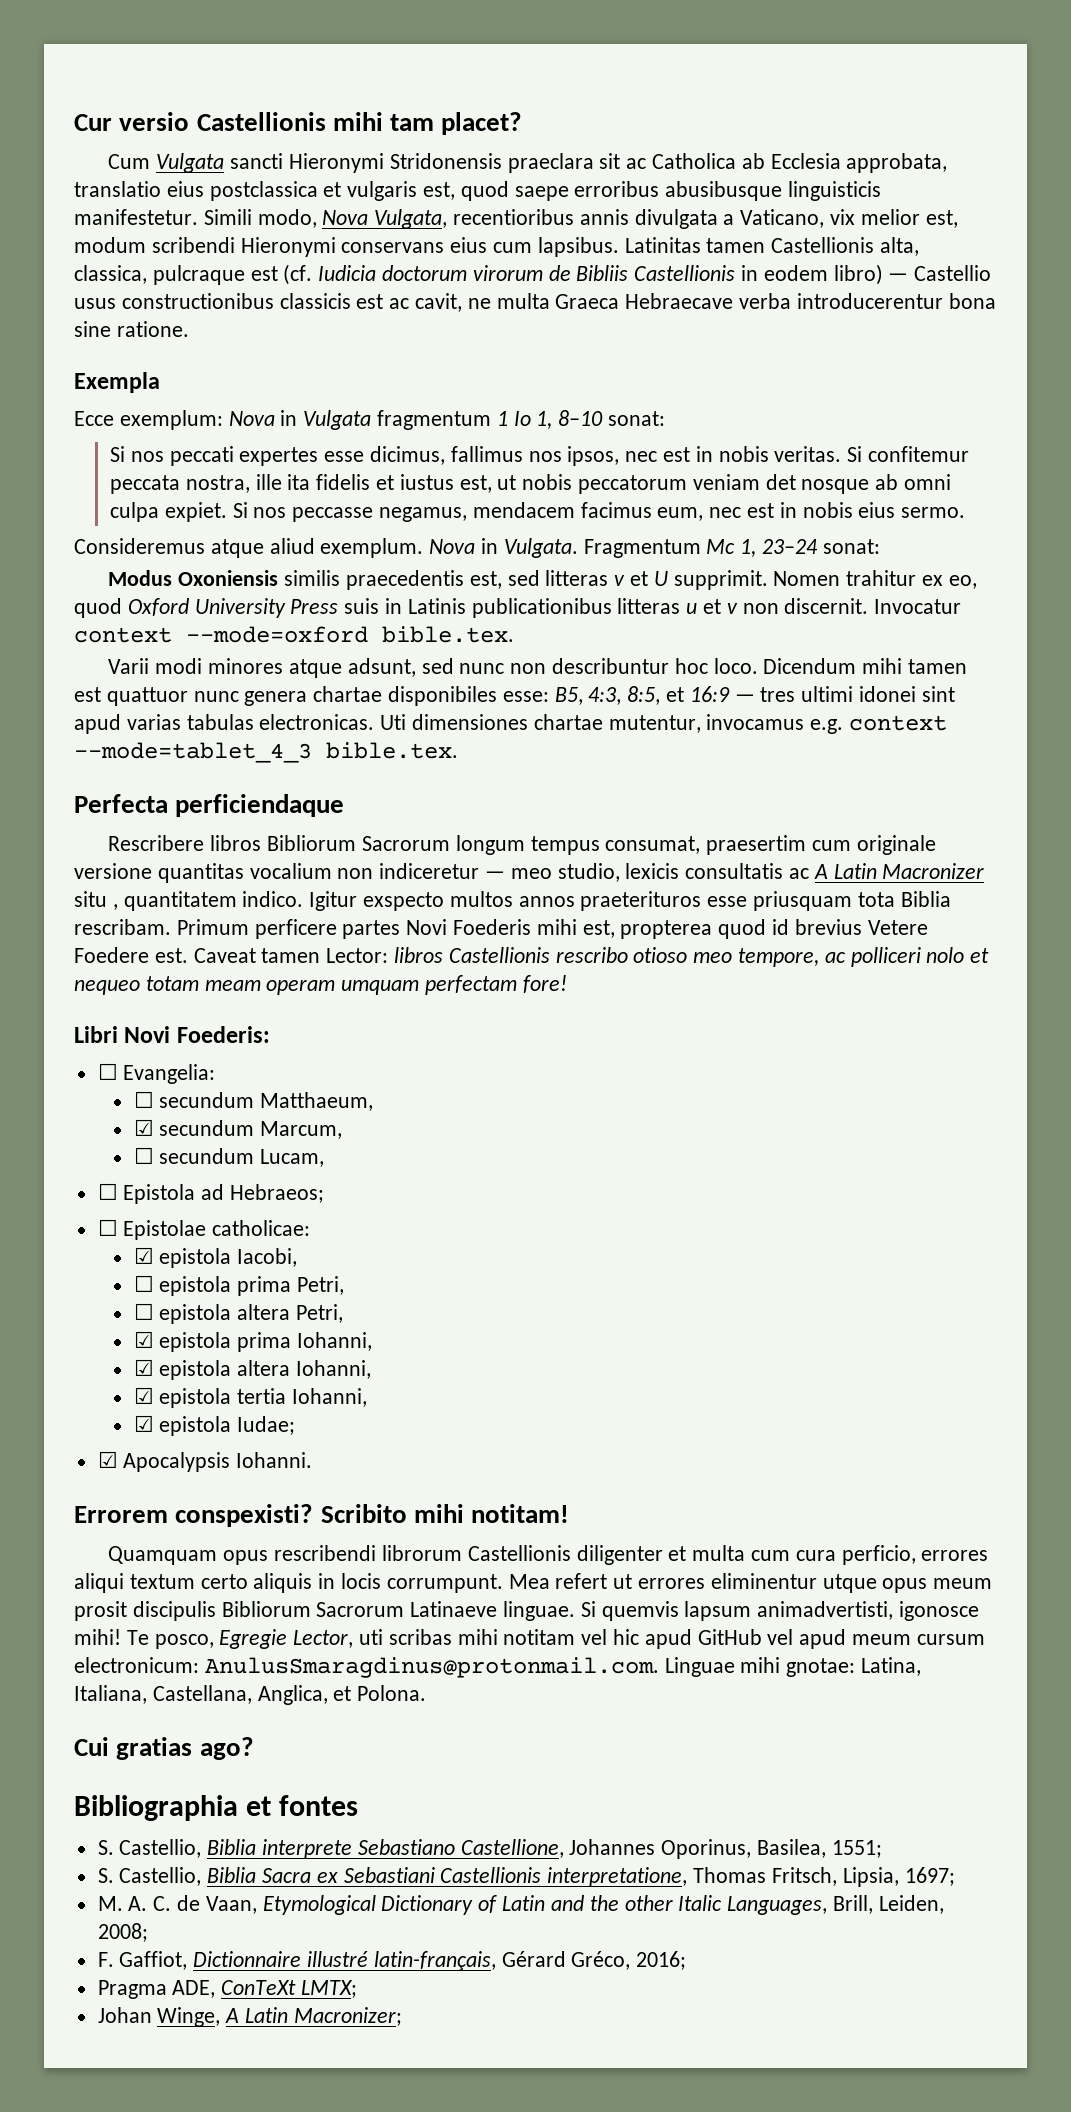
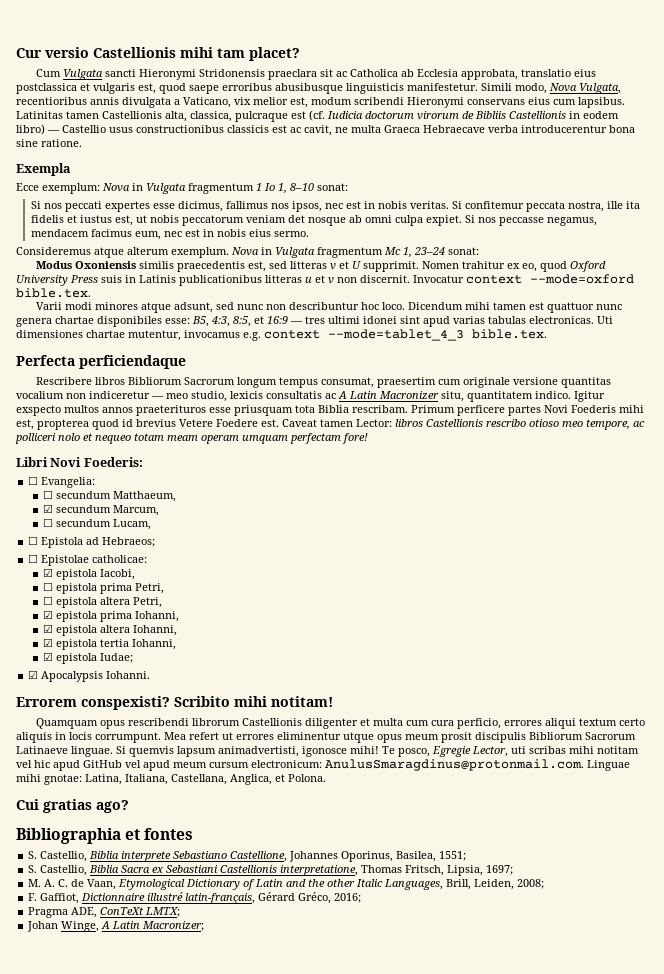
- Consideremus atque aliud exemplum.
+ Consideremus atque alterum exemplum.
- Nova in Vulgata. Fragmentum Mc 1, 23–24 sonat:
+ Nova in Vulgata fragmentum Mc 1, 23–24 sonat:
- Rescribere libros Bibliorum Sacrorum longum tempus consumat, praesertim cum originale versione quantitas vocalium non indiceretur — meo studio, lexicis consultatis ac A Latin Macronizer situ , quantitatem indico.
+ Rescribere libros Bibliorum Sacrorum longum tempus consumat, praesertim cum originale versione quantitas vocalium non indiceretur — meo studio, lexicis consultatis ac A Latin Macronizer situ, quantitatem indico.

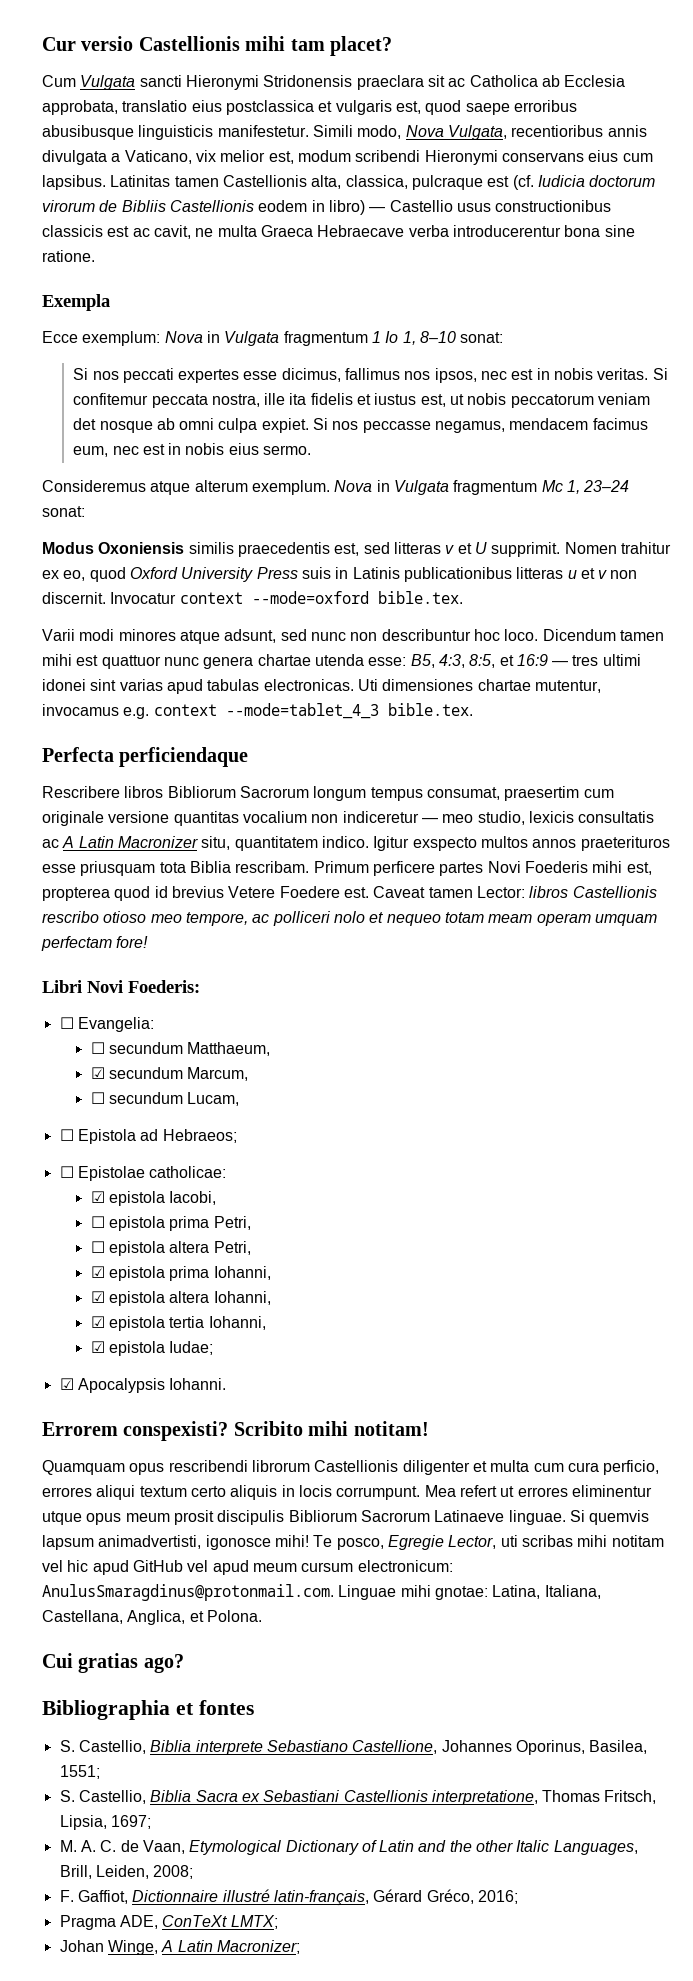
- Latinitas tamen Castellionis alta, classica, pulcraque est (cf. Iudicia doctorum virorum de Bibliis Castellionis in eodem libro) — Castellio usus constructionibus classicis est ac cavit, ne multa Graeca Hebraecave verba introducerentur bona sine ratione.
+ Latinitas tamen Castellionis alta, classica, pulcraque est (cf. Iudicia doctorum virorum de Bibliis Castellionis eodem in libro) — Castellio usus constructionibus classicis est ac cavit, ne multa Graeca Hebraecave verba introducerentur bona sine ratione.
- Dicendum mihi tamen est quattuor nunc genera chartae disponibiles esse: B5, 4:3, 8:5, et 16:9 — tres ultimi idonei sint apud varias tabulas electronicas.
+ Dicendum tamen mihi est quattuor nunc genera chartae utenda esse: B5, 4:3, 8:5, et 16:9 — tres ultimi idonei sint varias apud tabulas electronicas.

